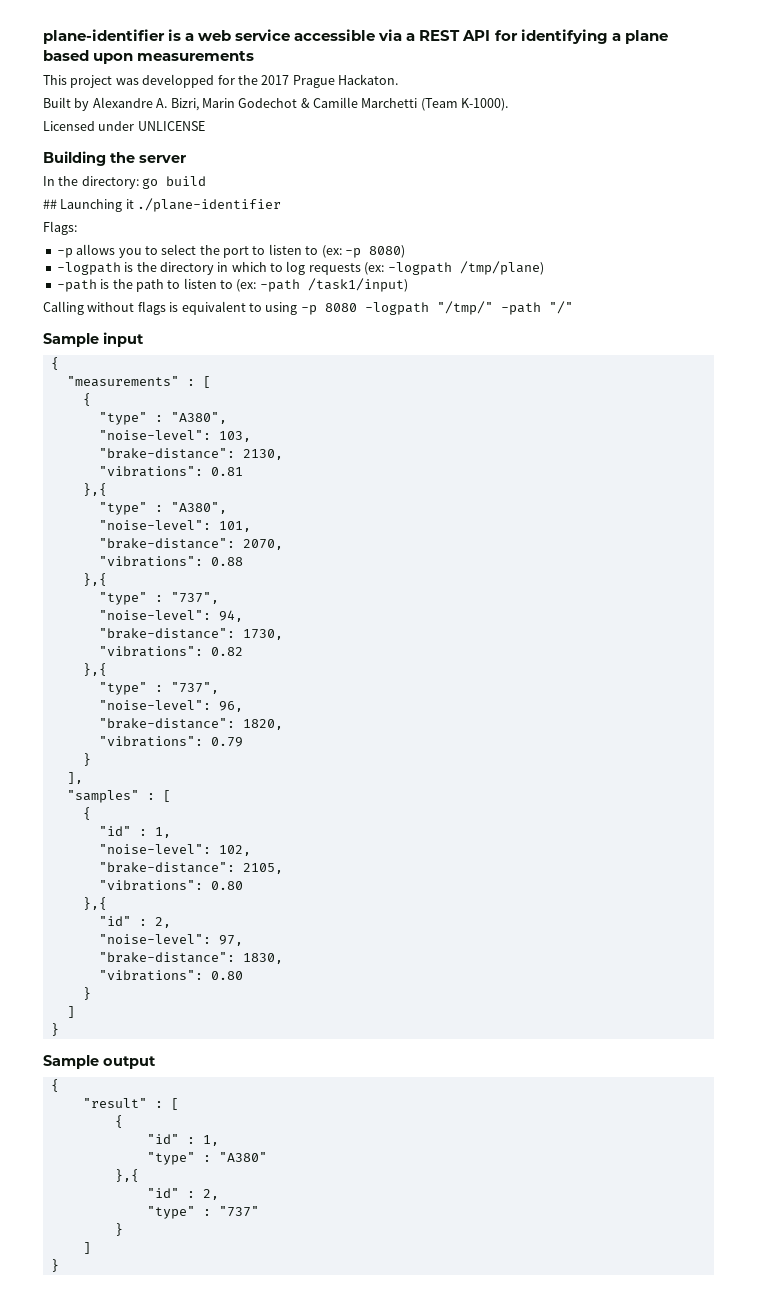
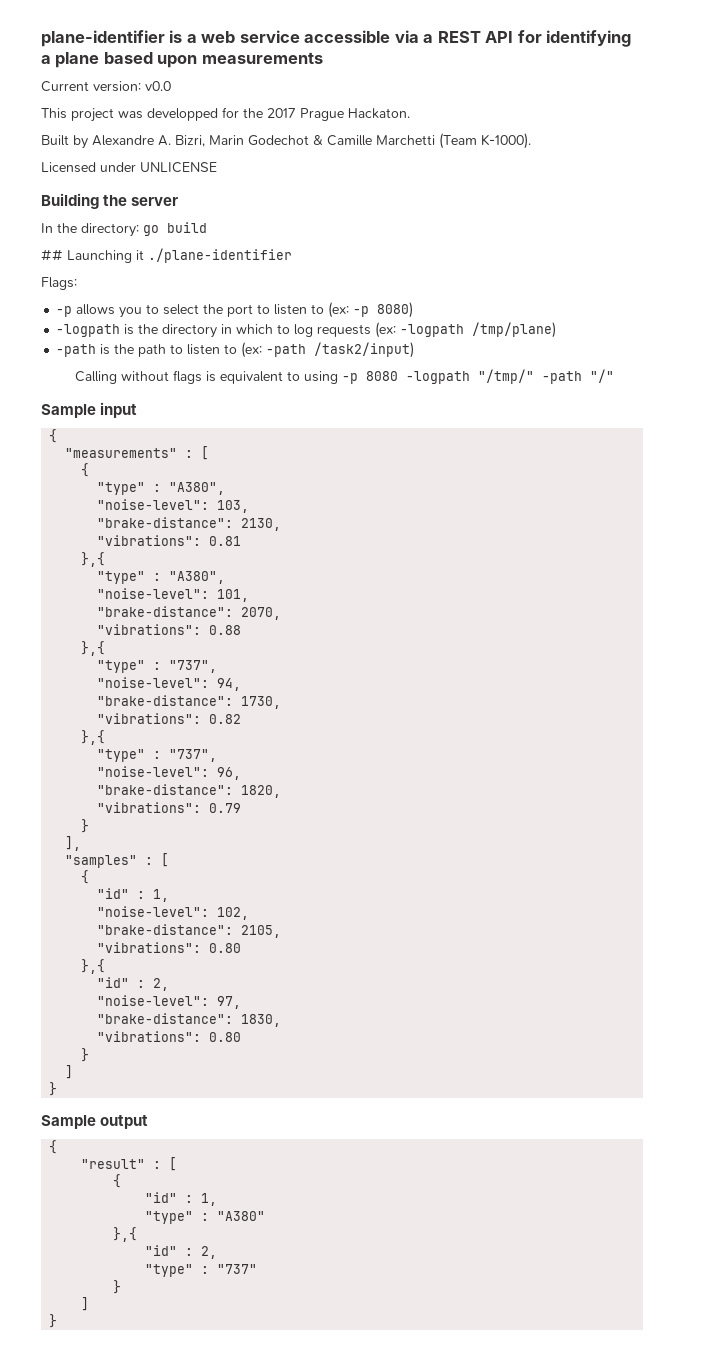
+ Current version: v0.0
- -path is the path to listen to (ex: -path /task1/input)
+ -path is the path to listen to (ex: -path /task2/input)

